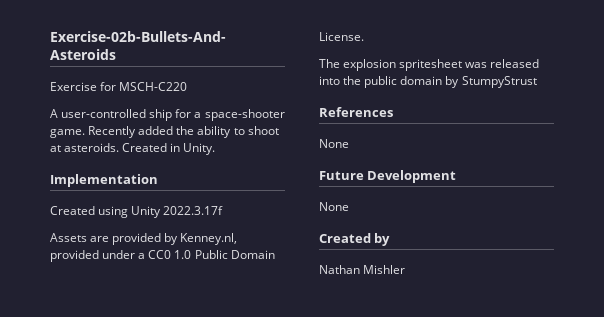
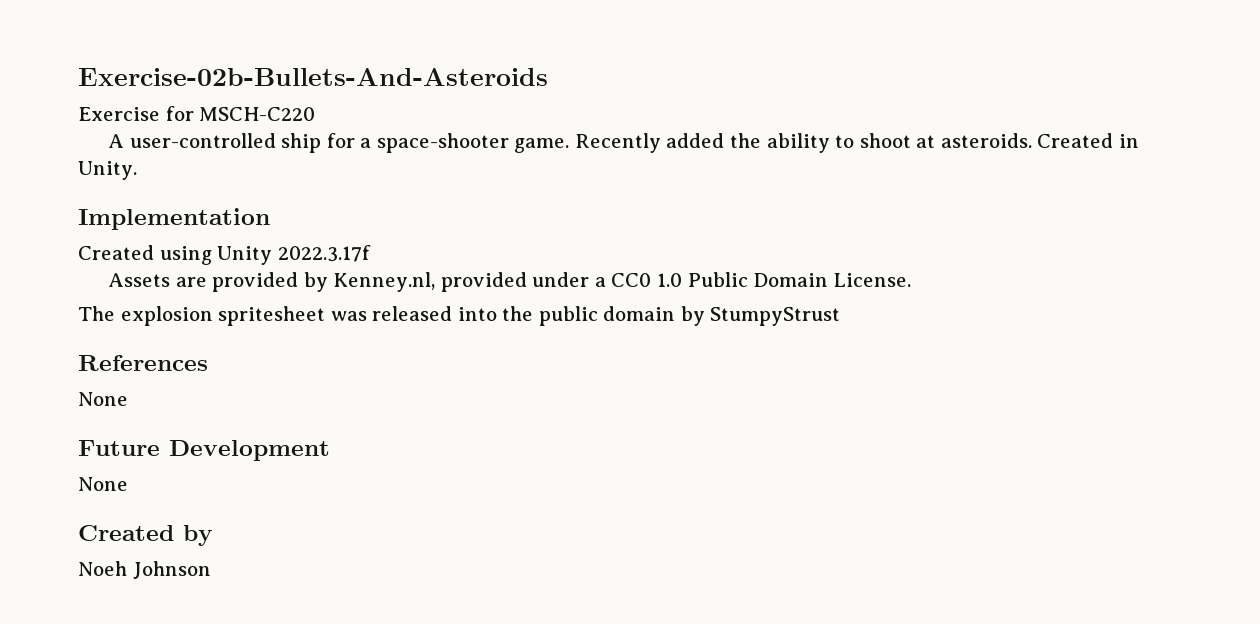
- Nathan Mishler
+ Noeh Johnson

